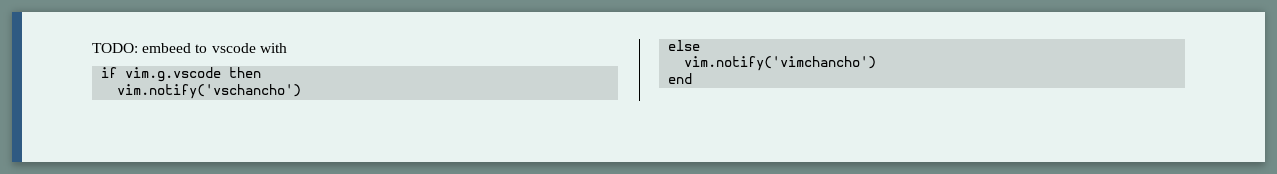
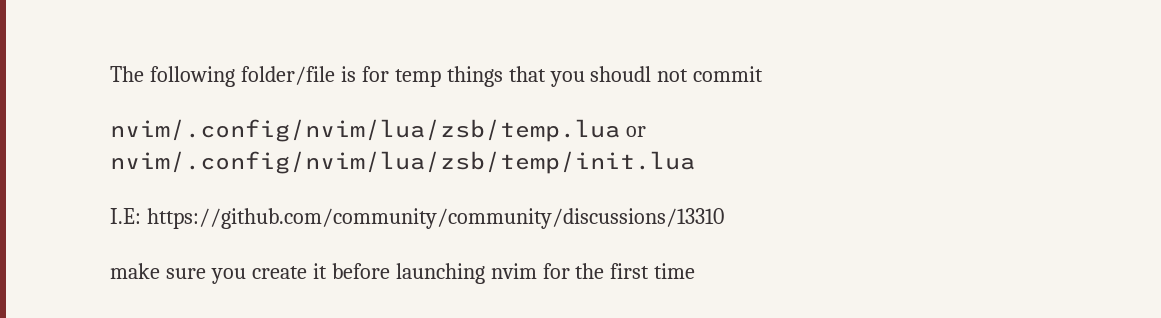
- TODO: embeed to vscode with
- if vim.g.vscode then
- vim.notify('vschancho')
- else
- vim.notify('vimchancho')
- end
+ The following folder/file is for temp things that you shoudl not commit
+ nvim/.config/nvim/lua/zsb/temp.lua or nvim/.config/nvim/lua/zsb/temp/init.lua
+ I.E: https://github.com/community/community/discussions/13310
+ make sure you create it before launching nvim for the first time

